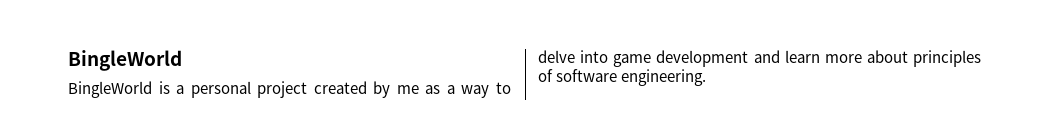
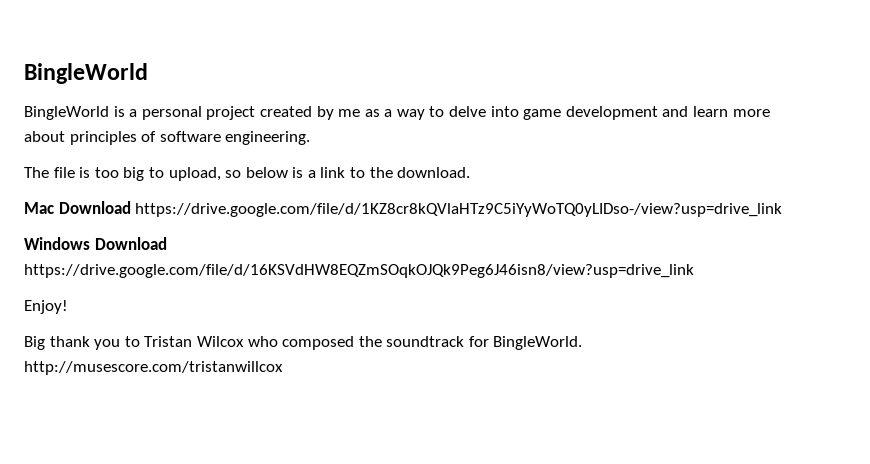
+ The file is too big to upload, so below is a link to the download.
+ Mac Download https://drive.google.com/file/d/1KZ8cr8kQVlaHTz9C5iYyWoTQ0yLIDso-/view?usp=drive_link
+ Windows Download https://drive.google.com/file/d/16KSVdHW8EQZmSOqkOJQk9Peg6J46isn8/view?usp=drive_link
+ Enjoy!
+ Big thank you to Tristan Wilcox who composed the soundtrack for BingleWorld. http://musescore.com/tristanwillcox

